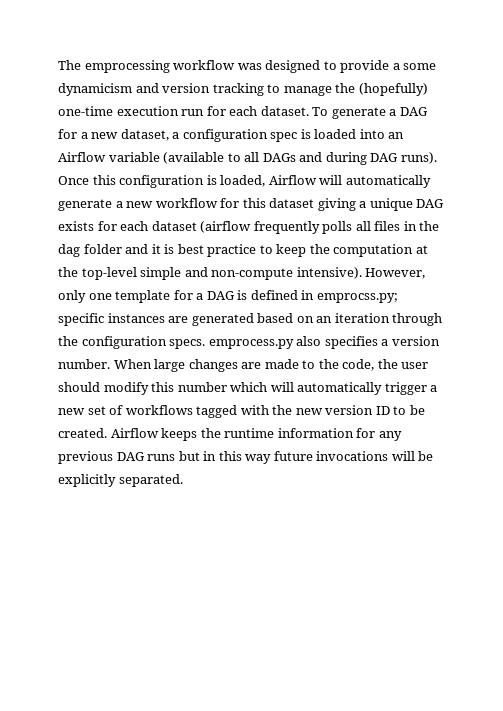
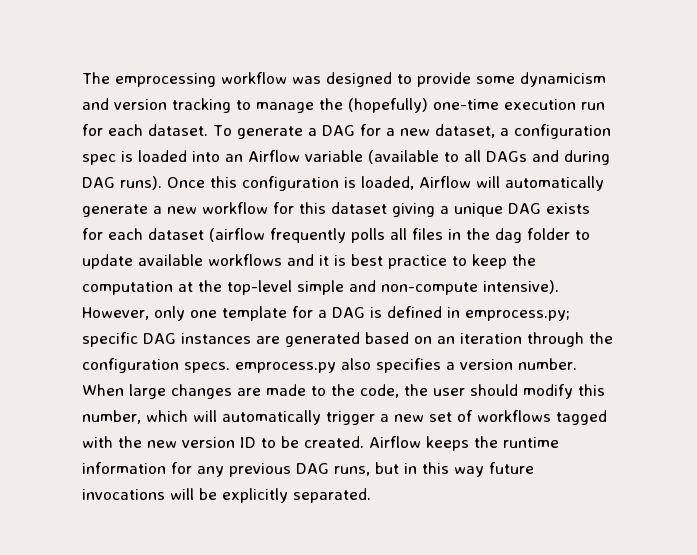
- The emprocessing workflow was designed to provide a some dynamicism and version tracking to manage the (hopefully) one-time execution run for each dataset.
+ The emprocessing workflow was designed to provide some dynamicism and version tracking to manage the (hopefully) one-time execution run for each dataset.
- Once this configuration is loaded, Airflow will automatically generate a new workflow for this dataset giving a unique DAG exists for each dataset (airflow frequently polls all files in the dag folder and it is best practice to keep the computation at the top-level simple and non-compute intensive).
+ Once this configuration is loaded, Airflow will automatically generate a new workflow for this dataset giving a unique DAG exists for each dataset (airflow frequently polls all files in the dag folder to update available workflows and it is best practice to keep the computation at the top-level simple and non-compute intensive).
- However, only one template for a DAG is defined in emprocss.py; specific instances are generated based on an iteration through the configuration specs. emprocess.py also specifies a version number.
+ However, only one template for a DAG is defined in emprocess.py; specific DAG instances are generated based on an iteration through the configuration specs. emprocess.py also specifies a version number.
- When large changes are made to the code, the user should modify this number which will automatically trigger a new set of workflows tagged with the new version ID to be created.
+ When large changes are made to the code, the user should modify this number, which will automatically trigger a new set of workflows tagged with the new version ID to be created.
- Airflow keeps the runtime information for any previous DAG runs but in this way future invocations will be explicitly separated.
+ Airflow keeps the runtime information for any previous DAG runs, but in this way future invocations will be explicitly separated.

